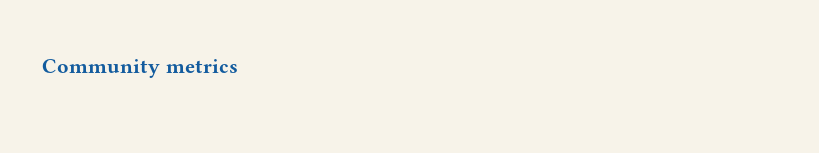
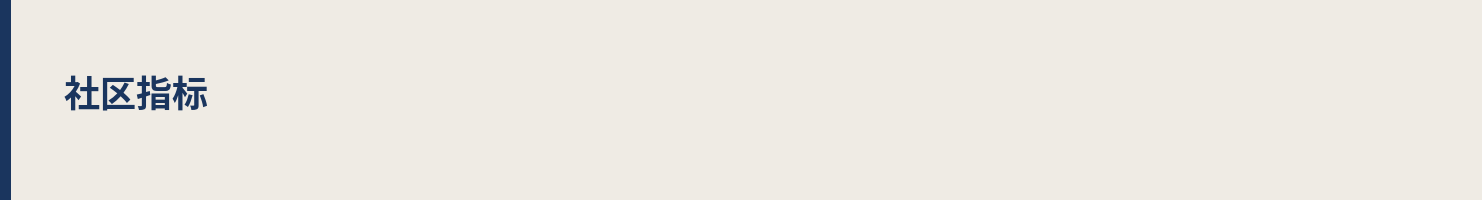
- Community metrics
+ 社区指标

